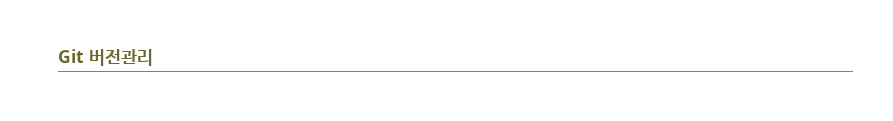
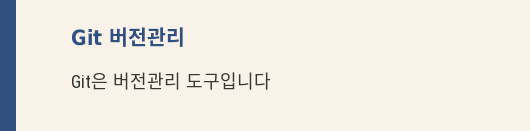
+ Git은 버전관리 도구입니다

